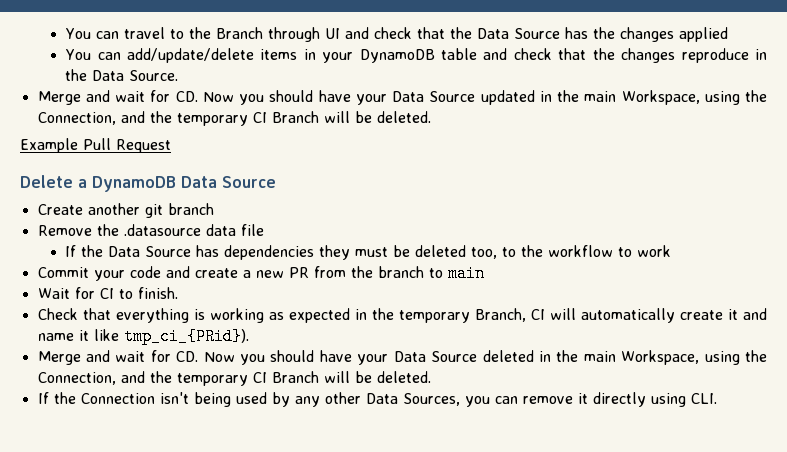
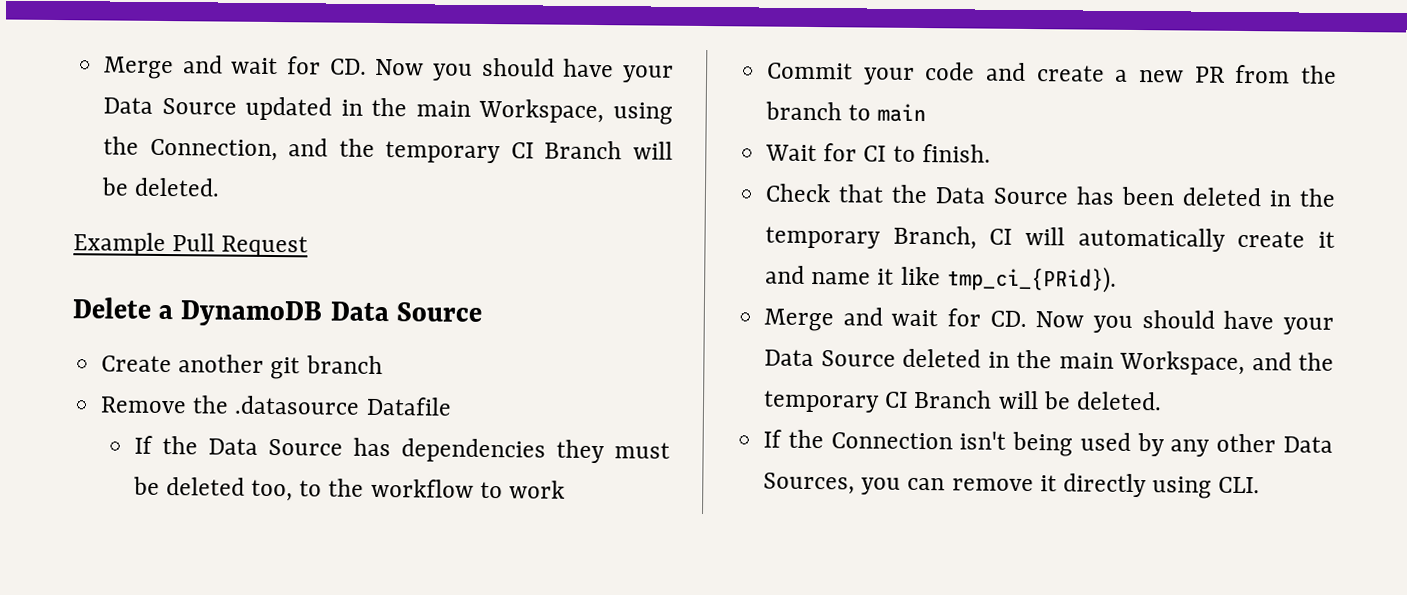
- You can travel to the Branch through UI and check that the Data Source has the changes applied
- You can add/update/delete items in your DynamoDB table and check that the changes reproduce in the Data Source.
- Remove the .datasource data file
+ Remove the .datasource Datafile
- Check that everything is working as expected in the temporary Branch, CI will automatically create it and name it like tmp_ci_{PRid}).
+ Check that the Data Source has been deleted in the temporary Branch, CI will automatically create it and name it like tmp_ci_{PRid}).
- Merge and wait for CD. Now you should have your Data Source deleted in the main Workspace, using the Connection, and the temporary CI Branch will be deleted.
+ Merge and wait for CD. Now you should have your Data Source deleted in the main Workspace, and the temporary CI Branch will be deleted.

